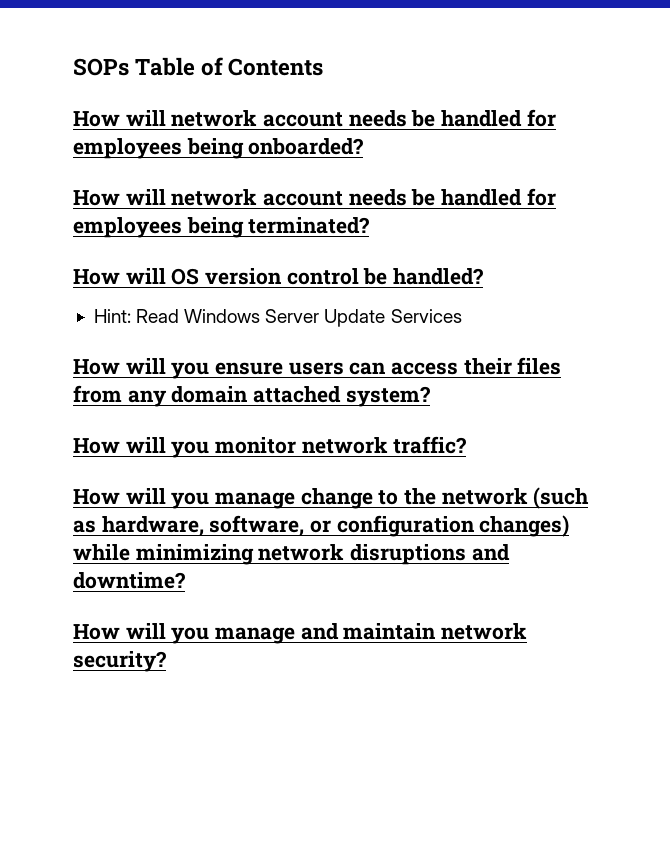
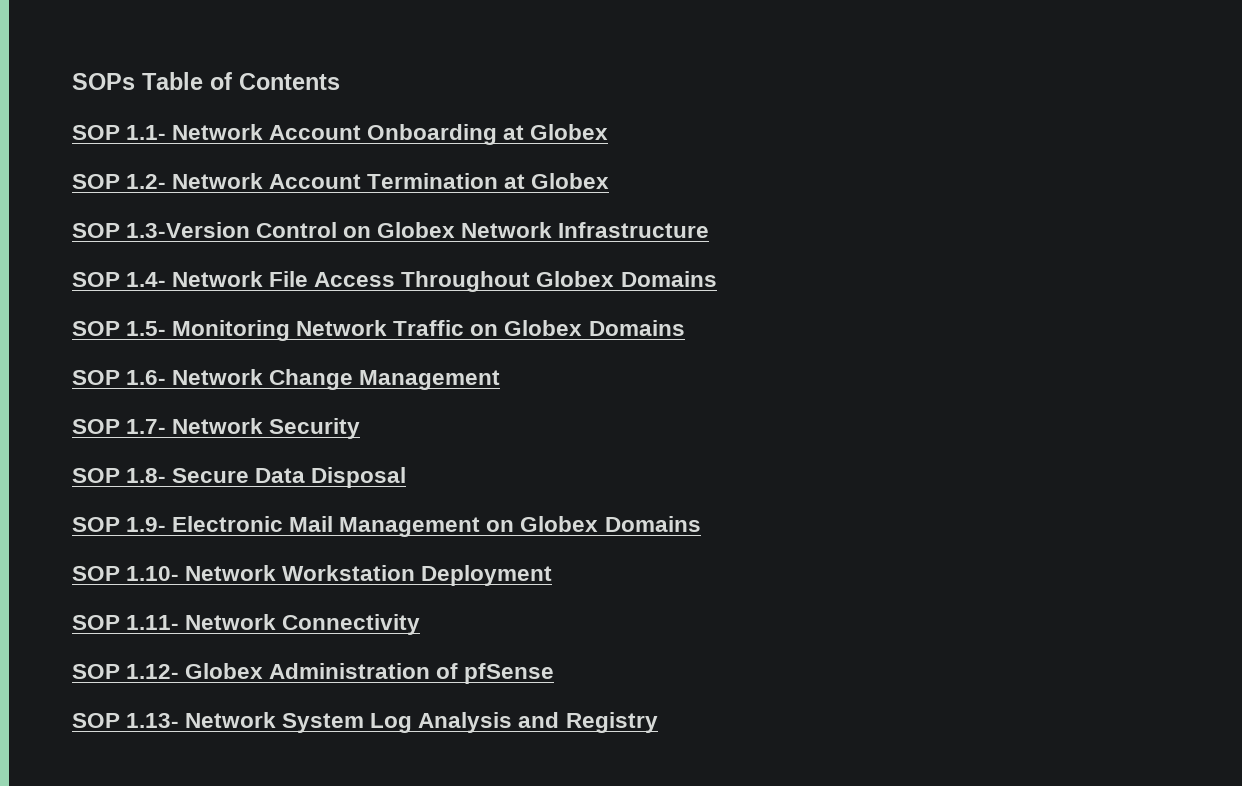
- How will network account needs be handled for employees being onboarded?
- How will network account needs be handled for employees being terminated?
- How will OS version control be handled?
- Hint: Read Windows Server Update Services
- How will you ensure users can access their files from any domain attached system?
- How will you monitor network traffic?
- How will you manage change to the network (such as hardware, software, or configuration changes) while minimizing network disruptions and downtime?
- How will you manage and maintain network security?
+ SOP 1.1- Network Account Onboarding at Globex
+ SOP 1.2- Network Account Termination at Globex
+ SOP 1.3-Version Control on Globex Network Infrastructure
+ SOP 1.4- Network File Access Throughout Globex Domains
+ SOP 1.5- Monitoring Network Traffic on Globex Domains
+ SOP 1.6- Network Change Management
+ SOP 1.7- Network Security
+ SOP 1.8- Secure Data Disposal
+ SOP 1.9- Electronic Mail Management on Globex Domains
+ SOP 1.10- Network Workstation Deployment
+ SOP 1.11- Network Connectivity
+ SOP 1.12- Globex Administration of pfSense
+ SOP 1.13- Network System Log Analysis and Registry

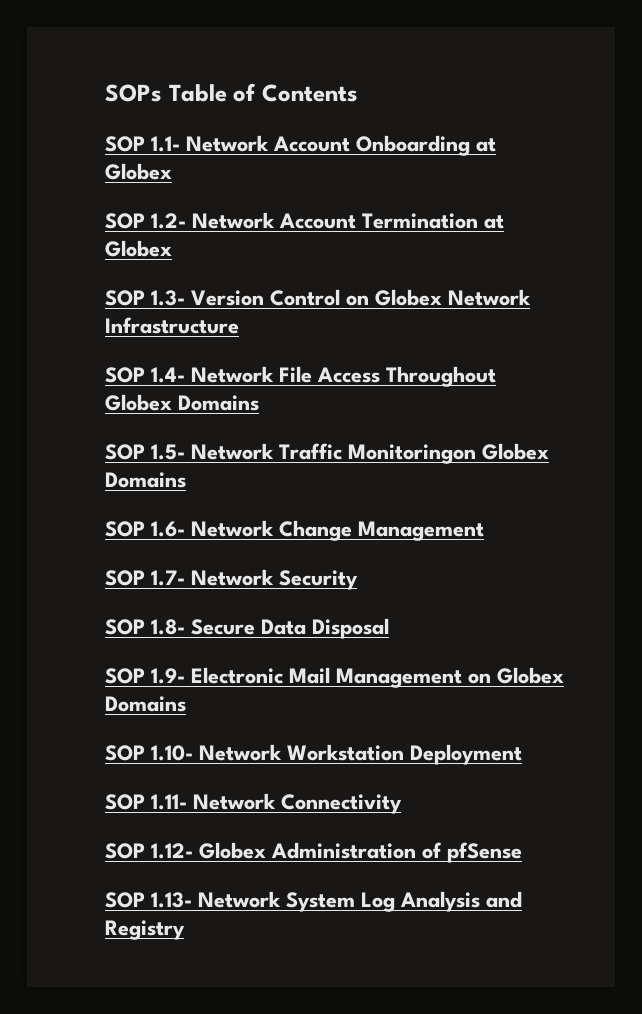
- SOP 1.3-Version Control on Globex Network Infrastructure
+ SOP 1.3- Version Control on Globex Network Infrastructure
- SOP 1.5- Monitoring Network Traffic on Globex Domains
+ SOP 1.5- Network Traffic Monitoringon Globex Domains

